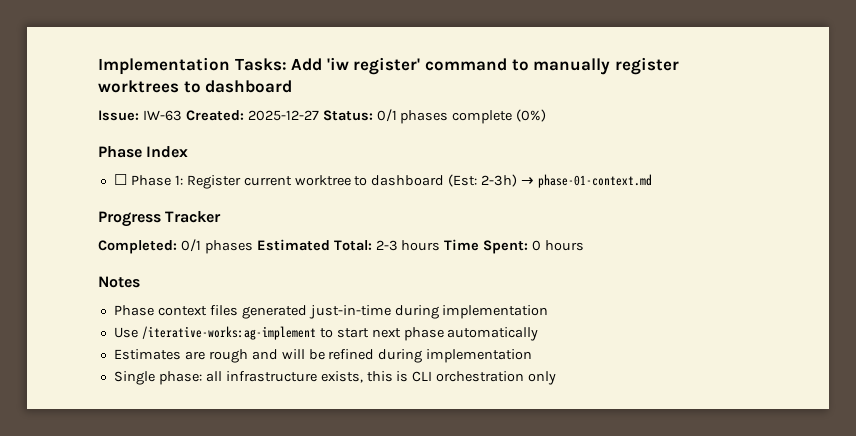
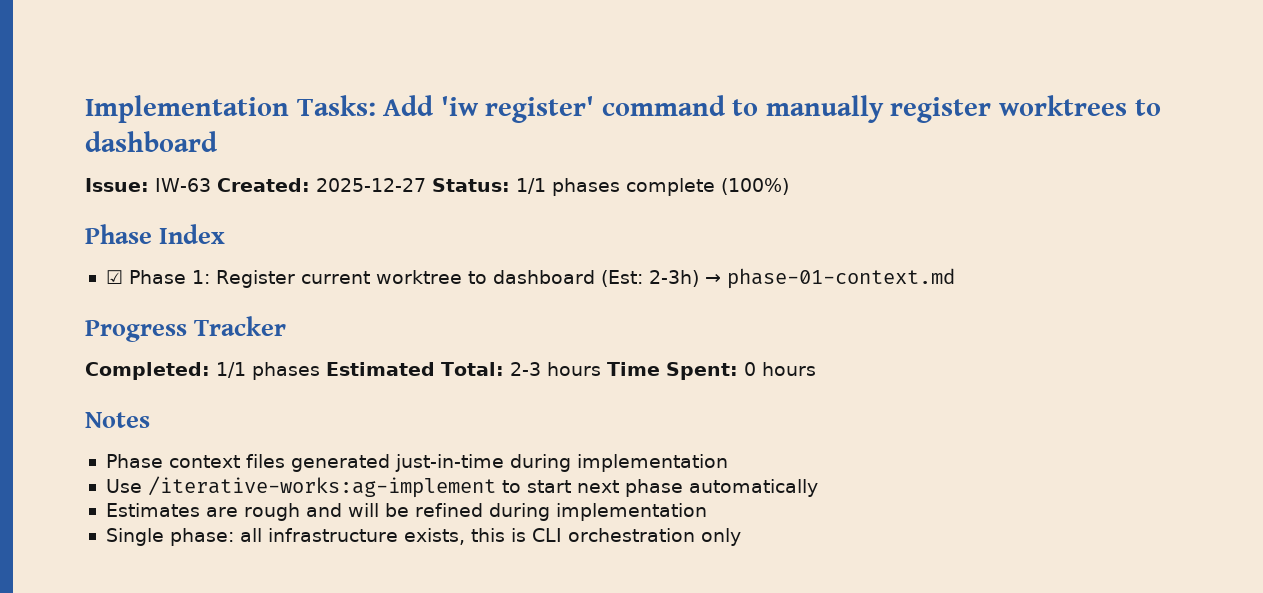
- Issue: IW-63 Created: 2025-12-27 Status: 0/1 phases complete (0%)
+ Issue: IW-63 Created: 2025-12-27 Status: 1/1 phases complete (100%)
- ☐ Phase 1: Register current worktree to dashboard (Est: 2-3h) → phase-01-context.md
+ ☑ Phase 1: Register current worktree to dashboard (Est: 2-3h) → phase-01-context.md
- Completed: 0/1 phases Estimated Total: 2-3 hours Time Spent: 0 hours
+ Completed: 1/1 phases Estimated Total: 2-3 hours Time Spent: 0 hours

